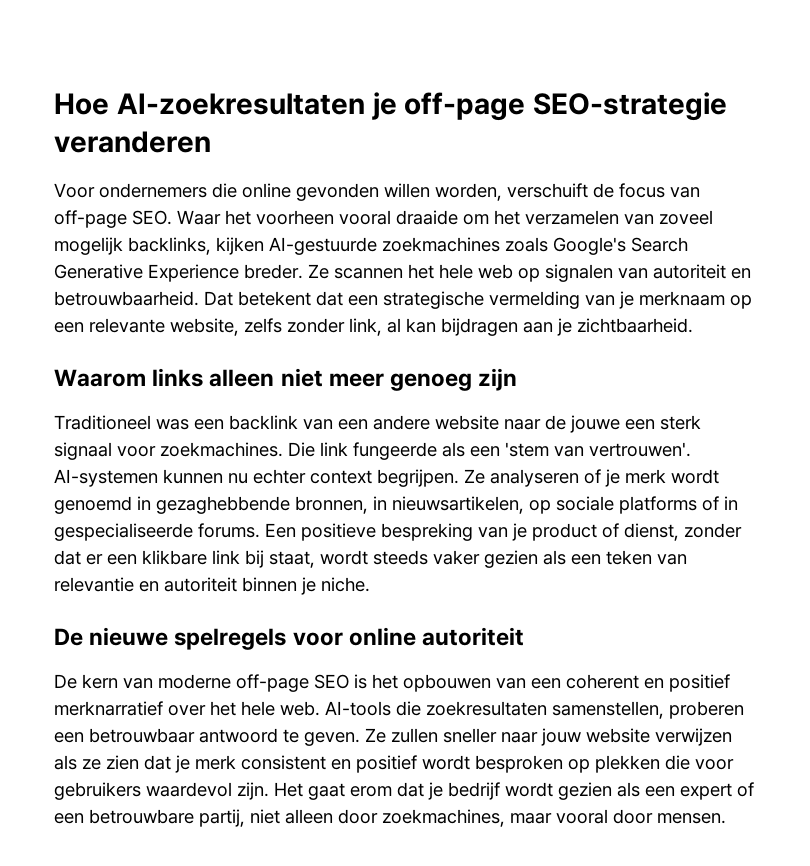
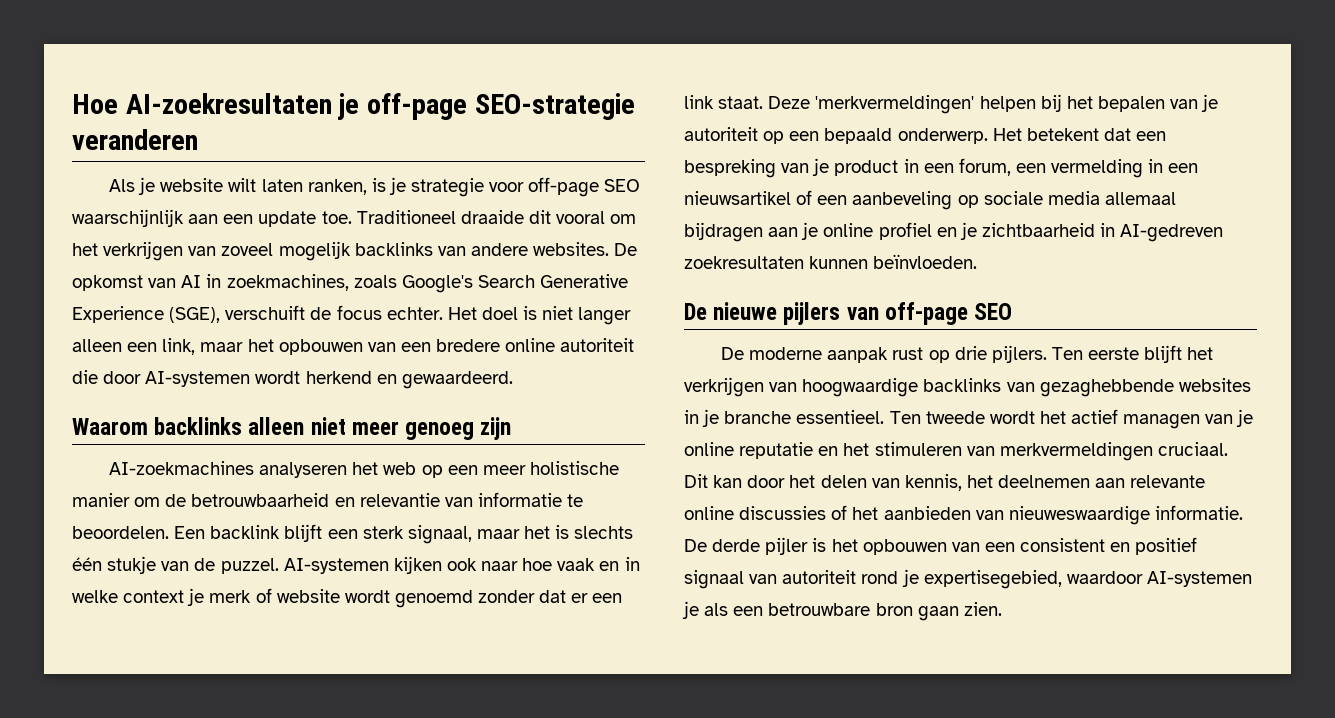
- Voor ondernemers die online gevonden willen worden, verschuift de focus van off-page SEO. Waar het voorheen vooral draaide om het verzamelen van zoveel mogelijk backlinks, kijken AI-gestuurde zoekmachines zoals Google's Search Generative Experience breder. Ze scannen het hele web op signalen van autoriteit en betrouwbaarheid. Dat betekent dat een strategische vermelding van je merknaam op een relevante website, zelfs zonder link, al kan bijdragen aan je zichtbaarheid.
+ Als je website wilt laten ranken, is je strategie voor off-page SEO waarschijnlijk aan een update toe. Traditioneel draaide dit vooral om het verkrijgen van zoveel mogelijk backlinks van andere websites. De opkomst van AI in zoekmachines, zoals Google's Search Generative Experience (SGE), verschuift de focus echter. Het doel is niet langer alleen een link, maar het opbouwen van een bredere online autoriteit die door AI-systemen wordt herkend en gewaardeerd.
- Waarom links alleen niet meer genoeg zijn
+ Waarom backlinks alleen niet meer genoeg zijn
- Traditioneel was een backlink van een andere website naar de jouwe een sterk signaal voor zoekmachines. Die link fungeerde als een 'stem van vertrouwen'. AI-systemen kunnen nu echter context begrijpen. Ze analyseren of je merk wordt genoemd in gezaghebbende bronnen, in nieuwsartikelen, op sociale platforms of in gespecialiseerde forums. Een positieve bespreking van je product of dienst, zonder dat er een klikbare link bij staat, wordt steeds vaker gezien als een teken van relevantie en autoriteit binnen je niche.
- De nieuwe spelregels voor online autoriteit
- De kern van moderne off-page SEO is het opbouwen van een coherent en positief merknarratief over het hele web. AI-tools die zoekresultaten samenstellen, proberen een betrouwbaar antwoord te geven. Ze zullen sneller naar jouw website verwijzen als ze zien dat je merk consistent en positief wordt besproken op plekken die voor gebruikers waardevol zijn. Het gaat erom dat je bedrijf wordt gezien als een expert of een betrouwbare partij, niet alleen door zoekmachines, maar vooral door mensen.
+ AI-zoekmachines analyseren het web op een meer holistische manier om de betrouwbaarheid en relevantie van informatie te beoordelen. Een backlink blijft een sterk signaal, maar het is slechts één stukje van de puzzel. AI-systemen kijken ook naar hoe vaak en in welke context je merk of website wordt genoemd zonder dat er een link staat. Deze 'merkvermeldingen' helpen bij het bepalen van je autoriteit op een bepaald onderwerp. Het betekent dat een bespreking van je product in een forum, een vermelding in een nieuwsartikel of een aanbeveling op sociale media allemaal bijdragen aan je online profiel en je zichtbaarheid in AI-gedreven zoekresultaten kunnen beïnvloeden.
+ De nieuwe pijlers van off-page SEO
+ De moderne aanpak rust op drie pijlers. Ten eerste blijft het verkrijgen van hoogwaardige backlinks van gezaghebbende websites in je branche essentieel. Ten tweede wordt het actief managen van je online reputatie en het stimuleren van merkvermeldingen cruciaal. Dit kan door het delen van kennis, het deelnemen aan relevante online discussies of het aanbieden van nieuweswaardige informatie. De derde pijler is het opbouwen van een consistent en positief signaal van autoriteit rond je expertisegebied, waardoor AI-systemen je als een betrouwbare bron gaan zien.

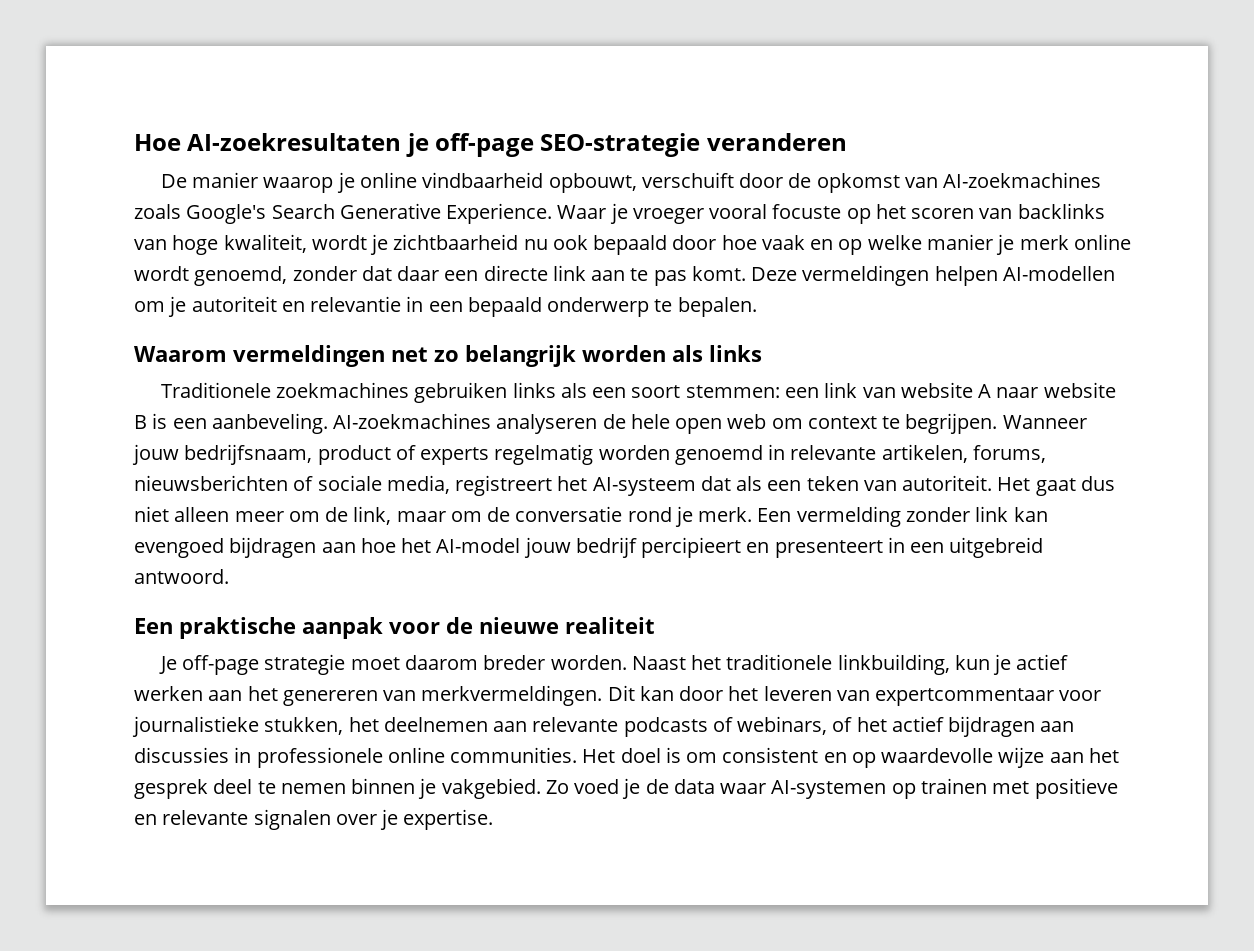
- Als je website wilt laten ranken, is je strategie voor off-page SEO waarschijnlijk aan een update toe. Traditioneel draaide dit vooral om het verkrijgen van zoveel mogelijk backlinks van andere websites. De opkomst van AI in zoekmachines, zoals Google's Search Generative Experience (SGE), verschuift de focus echter. Het doel is niet langer alleen een link, maar het opbouwen van een bredere online autoriteit die door AI-systemen wordt herkend en gewaardeerd.
- Waarom backlinks alleen niet meer genoeg zijn
- AI-zoekmachines analyseren het web op een meer holistische manier om de betrouwbaarheid en relevantie van informatie te beoordelen. Een backlink blijft een sterk signaal, maar het is slechts één stukje van de puzzel. AI-systemen kijken ook naar hoe vaak en in welke context je merk of website wordt genoemd zonder dat er een link staat. Deze 'merkvermeldingen' helpen bij het bepalen van je autoriteit op een bepaald onderwerp. Het betekent dat een bespreking van je product in een forum, een vermelding in een nieuwsartikel of een aanbeveling op sociale media allemaal bijdragen aan je online profiel en je zichtbaarheid in AI-gedreven zoekresultaten kunnen beïnvloeden.
- De nieuwe pijlers van off-page SEO
- De moderne aanpak rust op drie pijlers. Ten eerste blijft het verkrijgen van hoogwaardige backlinks van gezaghebbende websites in je branche essentieel. Ten tweede wordt het actief managen van je online reputatie en het stimuleren van merkvermeldingen cruciaal. Dit kan door het delen van kennis, het deelnemen aan relevante online discussies of het aanbieden van nieuweswaardige informatie. De derde pijler is het opbouwen van een consistent en positief signaal van autoriteit rond je expertisegebied, waardoor AI-systemen je als een betrouwbare bron gaan zien.
+ De manier waarop je online vindbaarheid opbouwt, verschuift door de opkomst van AI-zoekmachines zoals Google's Search Generative Experience. Waar je vroeger vooral focuste op het scoren van backlinks van hoge kwaliteit, wordt je zichtbaarheid nu ook bepaald door hoe vaak en op welke manier je merk online wordt genoemd, zonder dat daar een directe link aan te pas komt. Deze vermeldingen helpen AI-modellen om je autoriteit en relevantie in een bepaald onderwerp te bepalen.
+ Waarom vermeldingen net zo belangrijk worden als links
+ Traditionele zoekmachines gebruiken links als een soort stemmen: een link van website A naar website B is een aanbeveling. AI-zoekmachines analyseren de hele open web om context te begrijpen. Wanneer jouw bedrijfsnaam, product of experts regelmatig worden genoemd in relevante artikelen, forums, nieuwsberichten of sociale media, registreert het AI-systeem dat als een teken van autoriteit. Het gaat dus niet alleen meer om de link, maar om de conversatie rond je merk. Een vermelding zonder link kan evengoed bijdragen aan hoe het AI-model jouw bedrijf percipieert en presenteert in een uitgebreid antwoord.
+ Een praktische aanpak voor de nieuwe realiteit
+ Je off-page strategie moet daarom breder worden. Naast het traditionele linkbuilding, kun je actief werken aan het genereren van merkvermeldingen. Dit kan door het leveren van expertcommentaar voor journalistieke stukken, het deelnemen aan relevante podcasts of webinars, of het actief bijdragen aan discussies in professionele online communities. Het doel is om consistent en op waardevolle wijze aan het gesprek deel te nemen binnen je vakgebied. Zo voed je de data waar AI-systemen op trainen met positieve en relevante signalen over je expertise.

